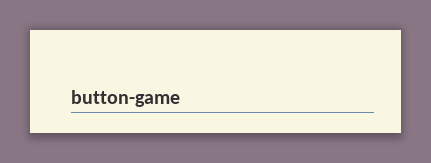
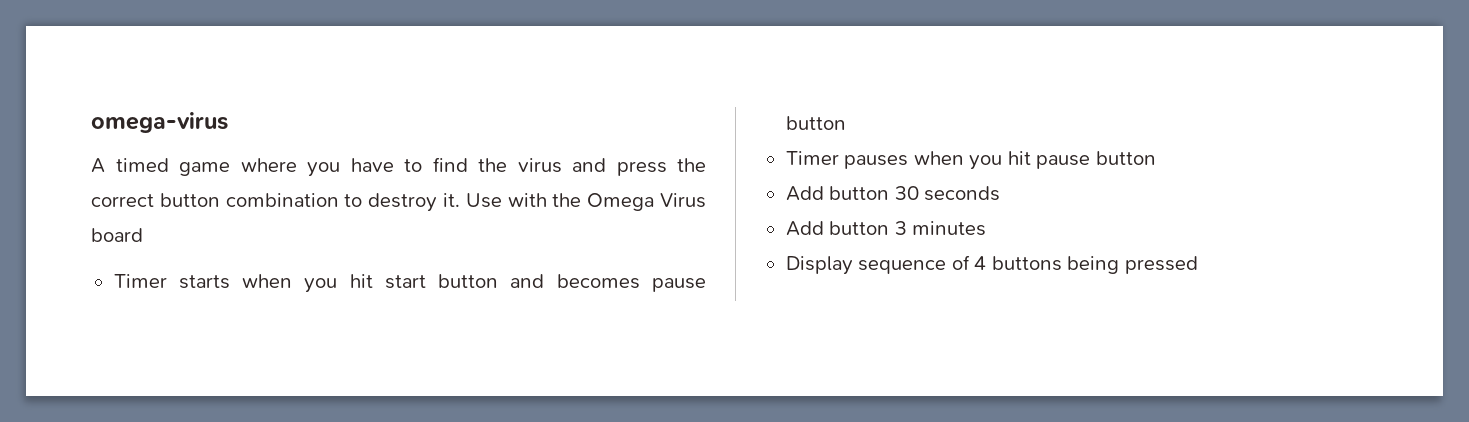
- button-game
+ omega-virus
+ A timed game where you have to find the virus and press the correct button combination to destroy it. Use with the Omega Virus board
+ Timer starts when you hit start button and becomes pause button
+ Timer pauses when you hit pause button
+ Add button 30 seconds
+ Add button 3 minutes
+ Display sequence of 4 buttons being pressed

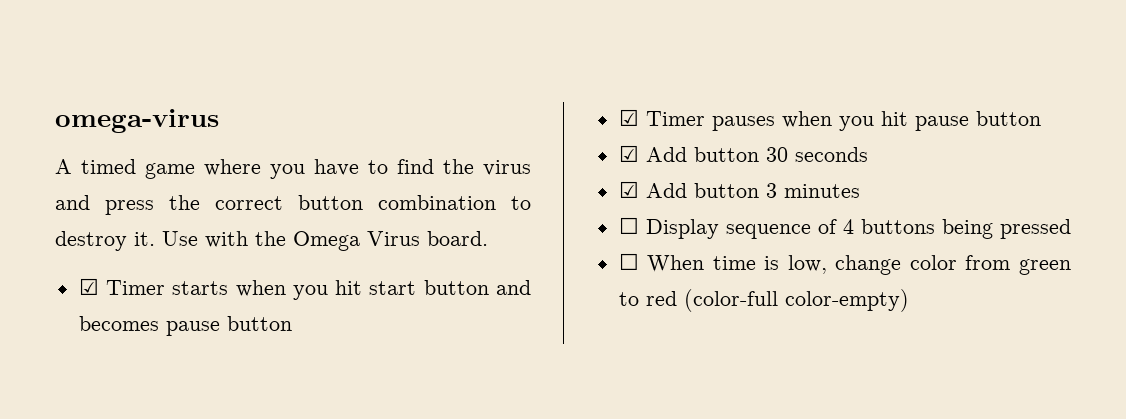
- Use with the Omega Virus board
- Timer starts when you hit start button and becomes pause button
+ Use with the Omega Virus board.
+ ☑ Timer starts when you hit start button and becomes pause button
- Timer pauses when you hit pause button
+ ☑ Timer pauses when you hit pause button
- Add button 30 seconds
+ ☑ Add button 30 seconds
- Add button 3 minutes
+ ☑ Add button 3 minutes
- Display sequence of 4 buttons being pressed
+ ☐ Display sequence of 4 buttons being pressed
+ ☐ When time is low, change color from green to red (color-full color-empty)

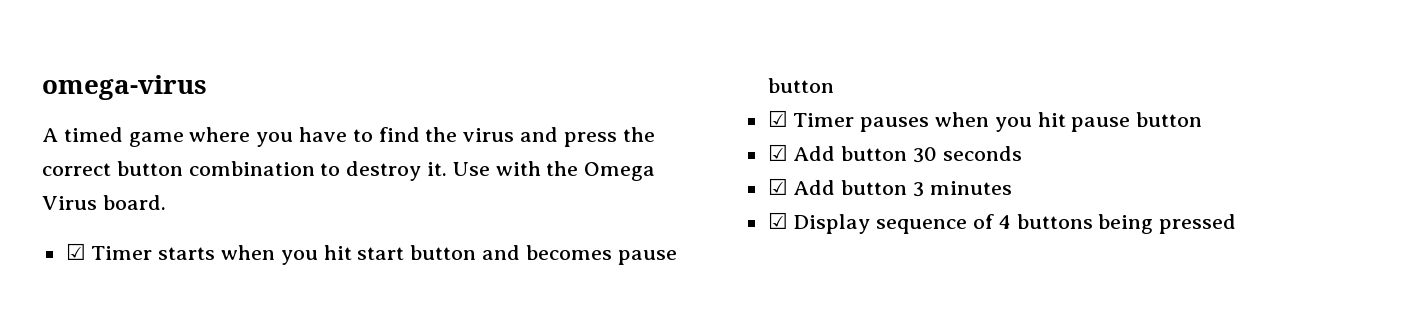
- ☐ Display sequence of 4 buttons being pressed
+ ☑ Display sequence of 4 buttons being pressed
- ☐ When time is low, change color from green to red (color-full color-empty)

